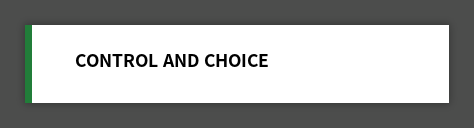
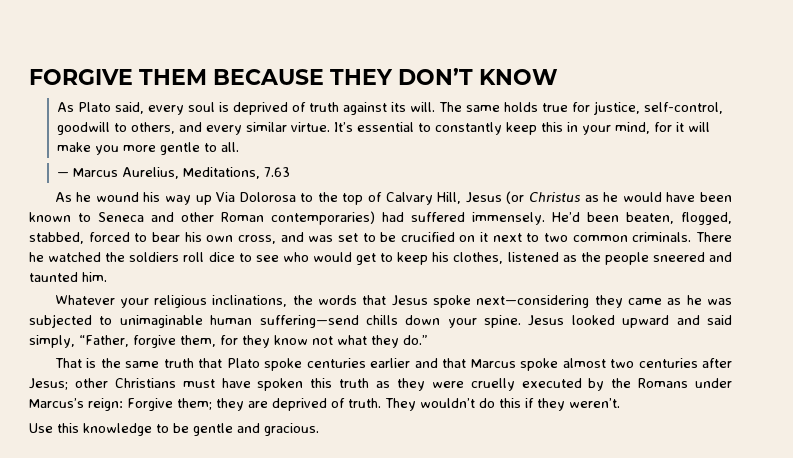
- CONTROL AND CHOICE
+ FORGIVE THEM BECAUSE THEY DON’T KNOW
+ As Plato said, every soul is deprived of truth against its will. The same holds true for justice, self-control, goodwill to others, and every similar virtue. It’s essential to constantly keep this in your mind, for it will make you more gentle to all.
+ — Marcus Aurelius, Meditations, 7.63
+ As he wound his way up Via Dolorosa to the top of Calvary Hill, Jesus (or Christus as he would have been known to Seneca and other Roman contemporaries) had suffered immensely. He’d been beaten, flogged, stabbed, forced to bear his own cross, and was set to be crucified on it next to two common criminals. There he watched the soldiers roll dice to see who would get to keep his clothes, listened as the people sneered and taunted him.
+ Whatever your religious inclinations, the words that Jesus spoke next—considering they came as he was subjected to unimaginable human suffering—send chills down your spine. Jesus looked upward and said simply, “Father, forgive them, for they know not what they do.”
+ That is the same truth that Plato spoke centuries earlier and that Marcus spoke almost two centuries after Jesus; other Christians must have spoken this truth as they were cruelly executed by the Romans under Marcus’s reign: Forgive them; they are deprived of truth. They wouldn’t do this if they weren’t.
+ Use this knowledge to be gentle and gracious.

